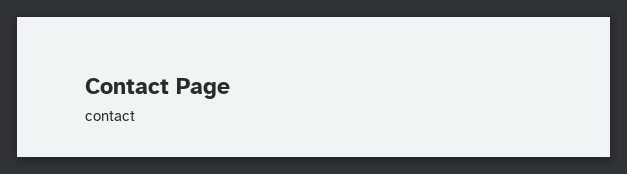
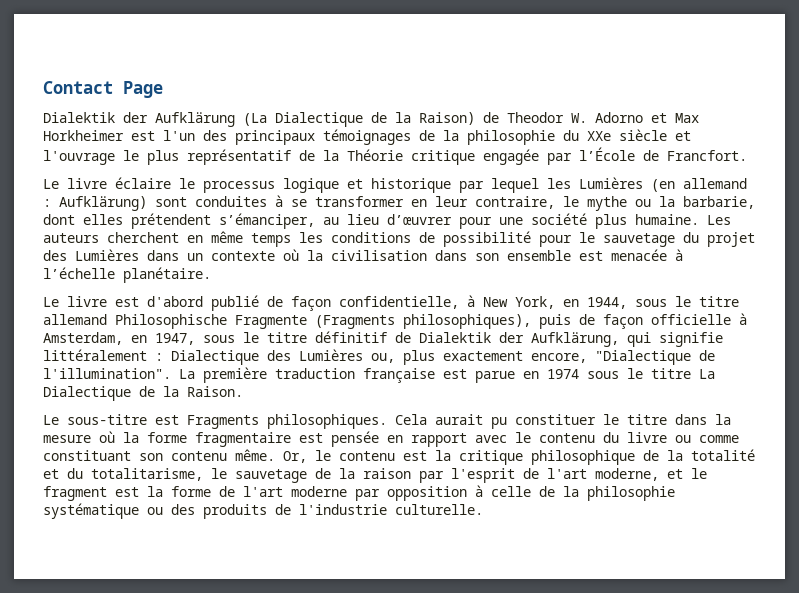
- contact
+ Dialektik der Aufklärung (La Dialectique de la Raison) de Theodor W. Adorno et Max Horkheimer est l'un des principaux témoignages de la philosophie du XXe siècle et l'ouvrage le plus représentatif de la Théorie critique engagée par l’École de Francfort.
+ Le livre éclaire le processus logique et historique par lequel les Lumières (en allemand : Aufklärung) sont conduites à se transformer en leur contraire, le mythe ou la barbarie, dont elles prétendent s’émanciper, au lieu d’œuvrer pour une société plus humaine. Les auteurs cherchent en même temps les conditions de possibilité pour le sauvetage du projet des Lumières dans un contexte où la civilisation dans son ensemble est menacée à l’échelle planétaire.
+ Le livre est d'abord publié de façon confidentielle, à New York, en 1944, sous le titre allemand Philosophische Fragmente (Fragments philosophiques), puis de façon officielle à Amsterdam, en 1947, sous le titre définitif de Dialektik der Aufklärung, qui signifie littéralement : Dialectique des Lumières ou, plus exactement encore, "Dialectique de l'illumination". La première traduction française est parue en 1974 sous le titre La Dialectique de la Raison.
+ Le sous-titre est Fragments philosophiques. Cela aurait pu constituer le titre dans la mesure où la forme fragmentaire est pensée en rapport avec le contenu du livre ou comme constituant son contenu même. Or, le contenu est la critique philosophique de la totalité et du totalitarisme, le sauvetage de la raison par l'esprit de l'art moderne, et le fragment est la forme de l'art moderne par opposition à celle de la philosophie systématique ou des produits de l'industrie culturelle.

